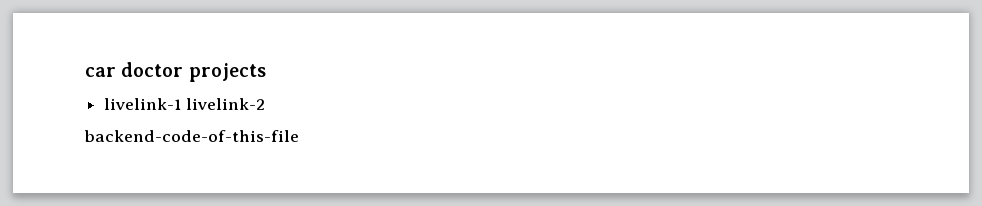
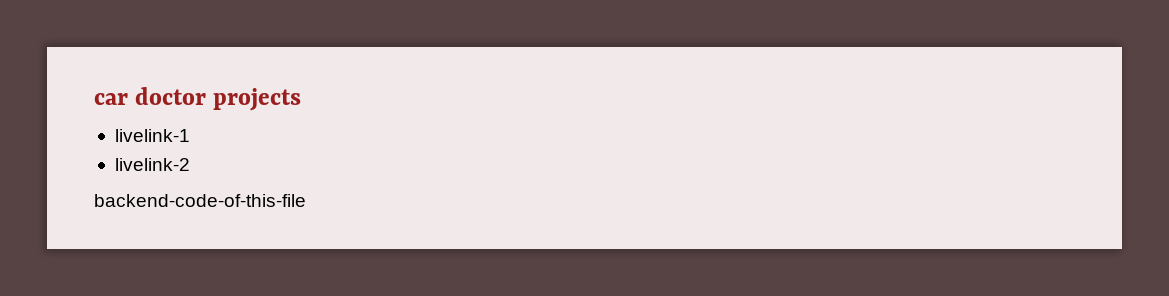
- livelink-1 livelink-2
+ livelink-1
+ livelink-2

